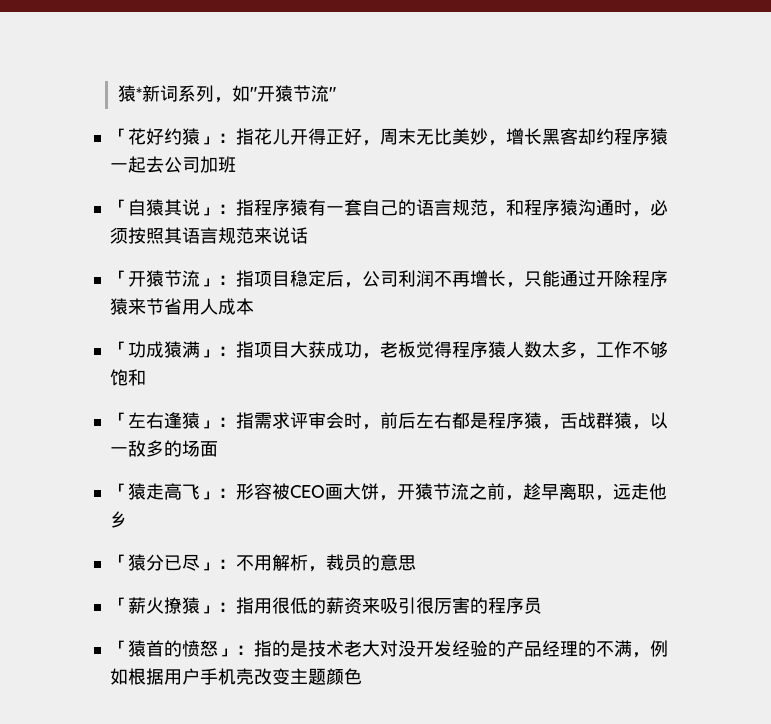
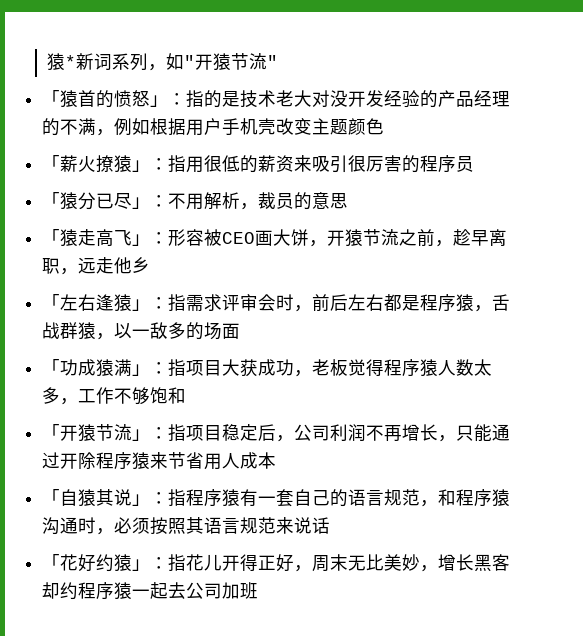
- 「花好约猿」：指花儿开得正好，周末无比美妙，增长黑客却约程序猿一起去公司加班
- 「自猿其说」：指程序猿有一套自己的语言规范，和程序猿沟通时，必须按照其语言规范来说话
- 「开猿节流」：指项目稳定后，公司利润不再增长，只能通过开除程序猿来节省用人成本
- 「功成猿满」：指项目大获成功，老板觉得程序猿人数太多，工作不够饱和
- 「左右逢猿」：指需求评审会时，前后左右都是程序猿，舌战群猿，以一敌多的场面
- 「猿走高飞」：形容被CEO画大饼，开猿节流之前，趁早离职，远走他乡
- 「猿分已尽」：不用解析，裁员的意思
- 「薪火撩猿」：指用很低的薪资来吸引很厉害的程序员
+ 「薪火撩猿」：指用很低的薪资来吸引很厉害的程序员
+ 「猿分已尽」：不用解析，裁员的意思
+ 「猿走高飞」：形容被CEO画大饼，开猿节流之前，趁早离职，远走他乡
+ 「左右逢猿」：指需求评审会时，前后左右都是程序猿，舌战群猿，以一敌多的场面
+ 「功成猿满」：指项目大获成功，老板觉得程序猿人数太多，工作不够饱和
+ 「开猿节流」：指项目稳定后，公司利润不再增长，只能通过开除程序猿来节省用人成本
+ 「自猿其说」：指程序猿有一套自己的语言规范，和程序猿沟通时，必须按照其语言规范来说话
+ 「花好约猿」：指花儿开得正好，周末无比美妙，增长黑客却约程序猿一起去公司加班

